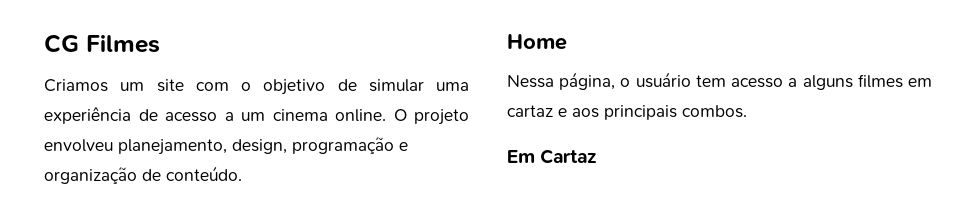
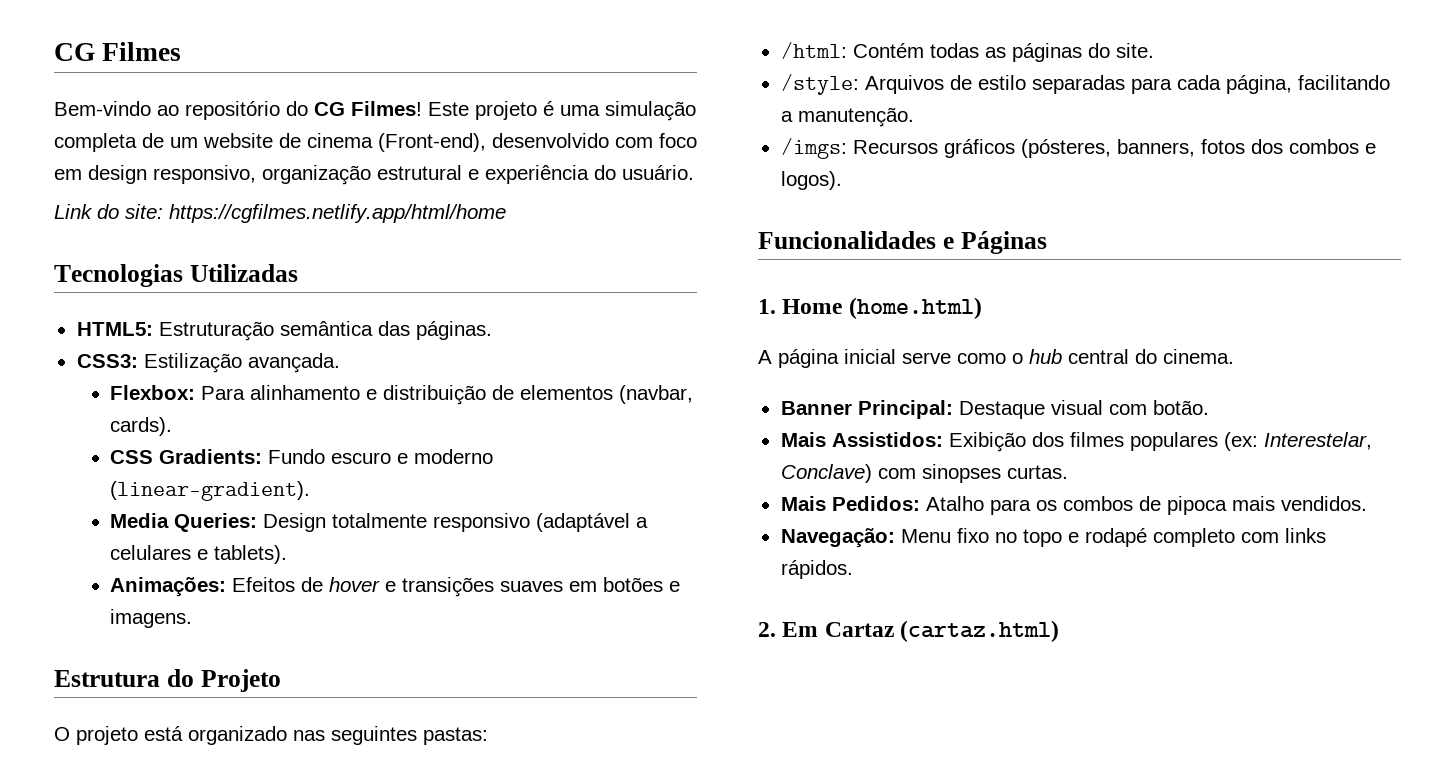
- Criamos um site com o objetivo de simular uma experiência de acesso a um cinema online. O projeto envolveu planejamento, design, programação e organização de conteúdo.
- Home
- Nessa página, o usuário tem acesso a alguns filmes em cartaz e aos principais combos.
- Em Cartaz
+ Bem-vindo ao repositório do CG Filmes! Este projeto é uma simulação completa de um website de cinema (Front-end), desenvolvido com foco em design responsivo, organização estrutural e experiência do usuário.
+ Link do site: https://cgfilmes.netlify.app/html/home
+ Tecnologias Utilizadas
+ HTML5: Estruturação semântica das páginas.
+ CSS3: Estilização avançada.
+ Flexbox: Para alinhamento e distribuição de elementos (navbar, cards).
+ CSS Gradients: Fundo escuro e moderno (linear-gradient).
+ Media Queries: Design totalmente responsivo (adaptável a celulares e tablets).
+ Animações: Efeitos de hover e transições suaves em botões e imagens.
+ Estrutura do Projeto
+ O projeto está organizado nas seguintes pastas:
+ /html: Contém todas as páginas do site.
+ /style: Arquivos de estilo separadas para cada página, facilitando a manutenção.
+ /imgs: Recursos gráficos (pósteres, banners, fotos dos combos e logos).
+ Funcionalidades e Páginas
+ 1. Home (home.html)
+ A página inicial serve como o hub central do cinema.
+ Banner Principal: Destaque visual com botão.
+ Mais Assistidos: Exibição dos filmes populares (ex: Interestelar, Conclave) com sinopses curtas.
+ Mais Pedidos: Atalho para os combos de pipoca mais vendidos.
+ Navegação: Menu fixo no topo e rodapé completo com links rápidos.
+ 2. Em Cartaz (cartaz.html)

